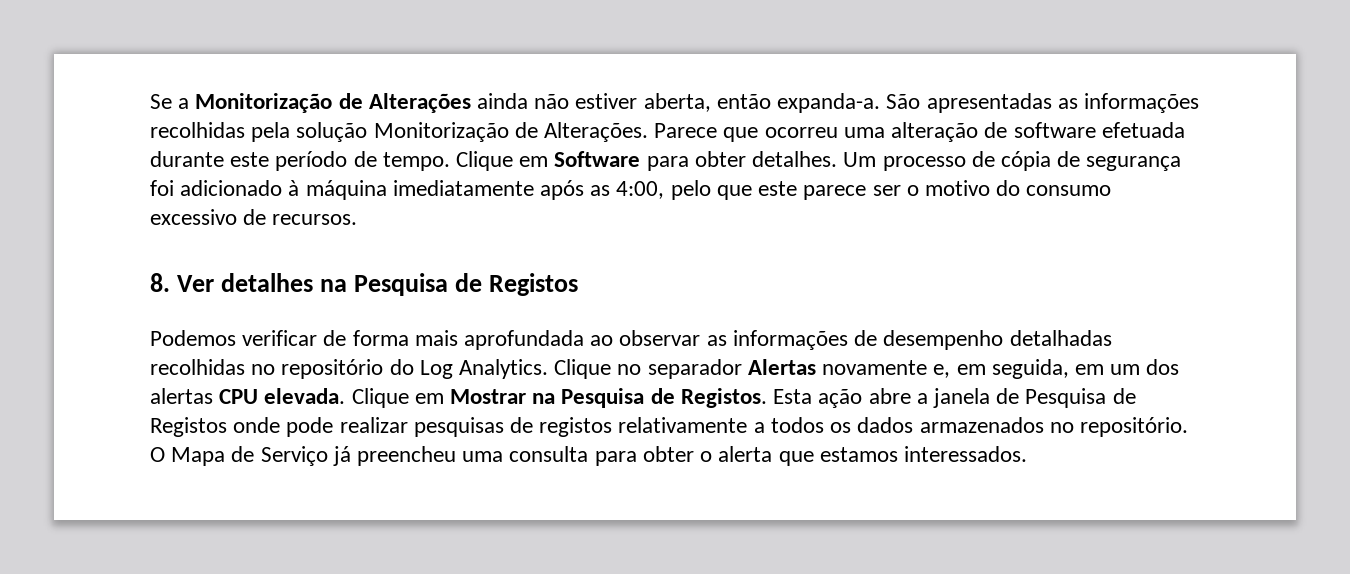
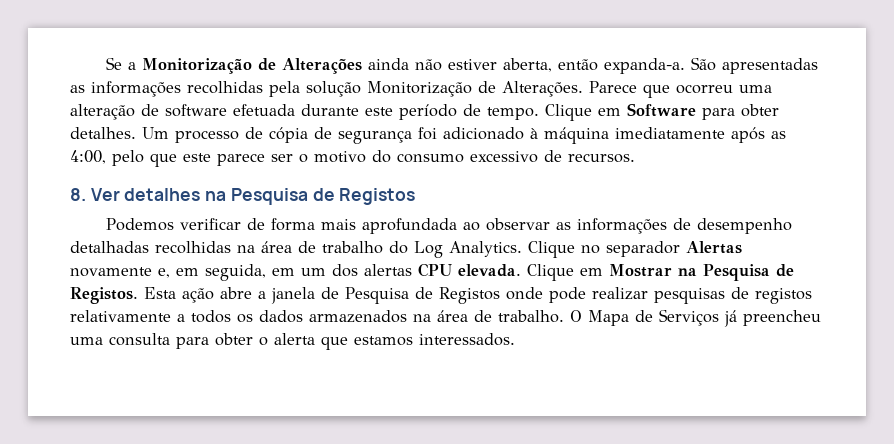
- Podemos verificar de forma mais aprofundada ao observar as informações de desempenho detalhadas recolhidas no repositório do Log Analytics.
+ Podemos verificar de forma mais aprofundada ao observar as informações de desempenho detalhadas recolhidas na área de trabalho do Log Analytics.
- Esta ação abre a janela de Pesquisa de Registos onde pode realizar pesquisas de registos relativamente a todos os dados armazenados no repositório.
+ Esta ação abre a janela de Pesquisa de Registos onde pode realizar pesquisas de registos relativamente a todos os dados armazenados na área de trabalho.
- O Mapa de Serviço já preencheu uma consulta para obter o alerta que estamos interessados.
+ O Mapa de Serviços já preencheu uma consulta para obter o alerta que estamos interessados.

